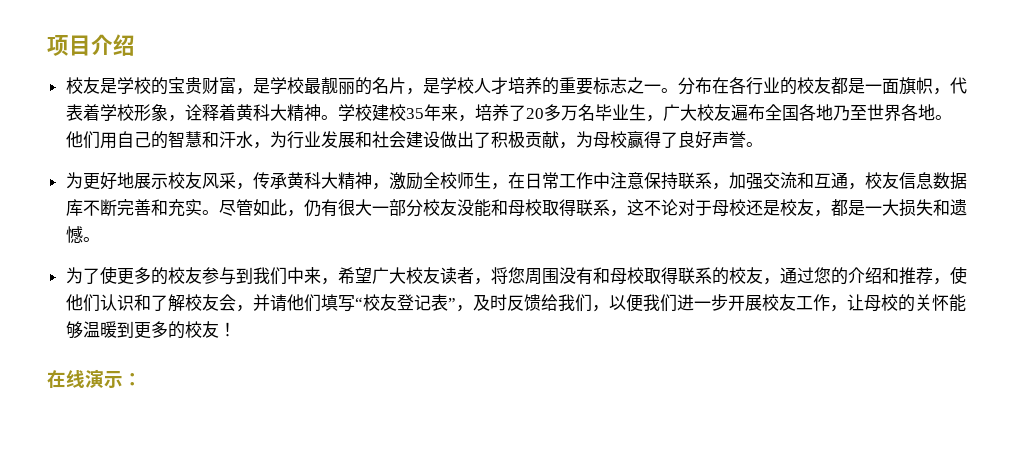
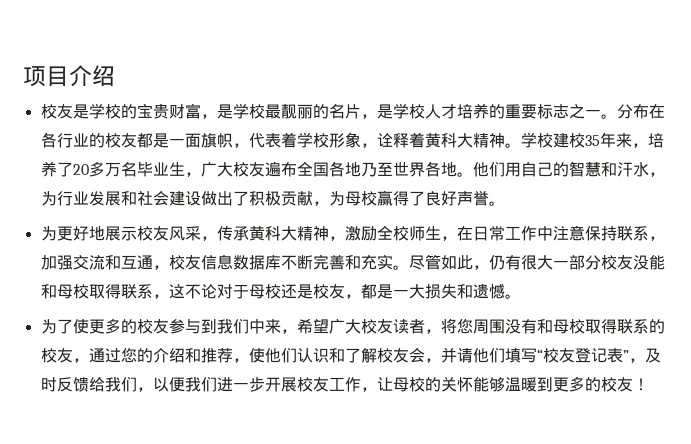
- 在线演示：

